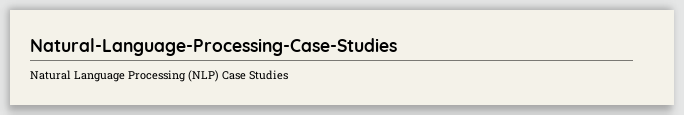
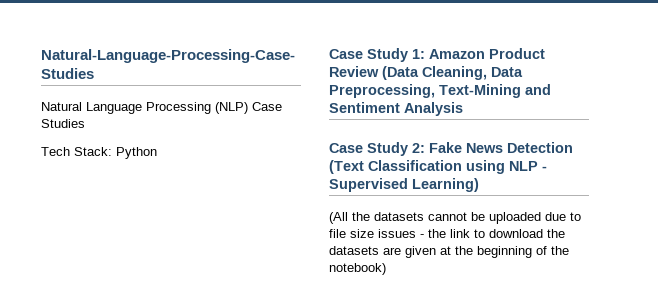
+ Tech Stack: Python
+ Case Study 1: Amazon Product Review (Data Cleaning, Data Preprocessing, Text-Mining and Sentiment Analysis
+ Case Study 2: Fake News Detection (Text Classification using NLP - Supervised Learning)
+ (All the datasets cannot be uploaded due to file size issues - the link to download the datasets are given at the beginning of the notebook)

